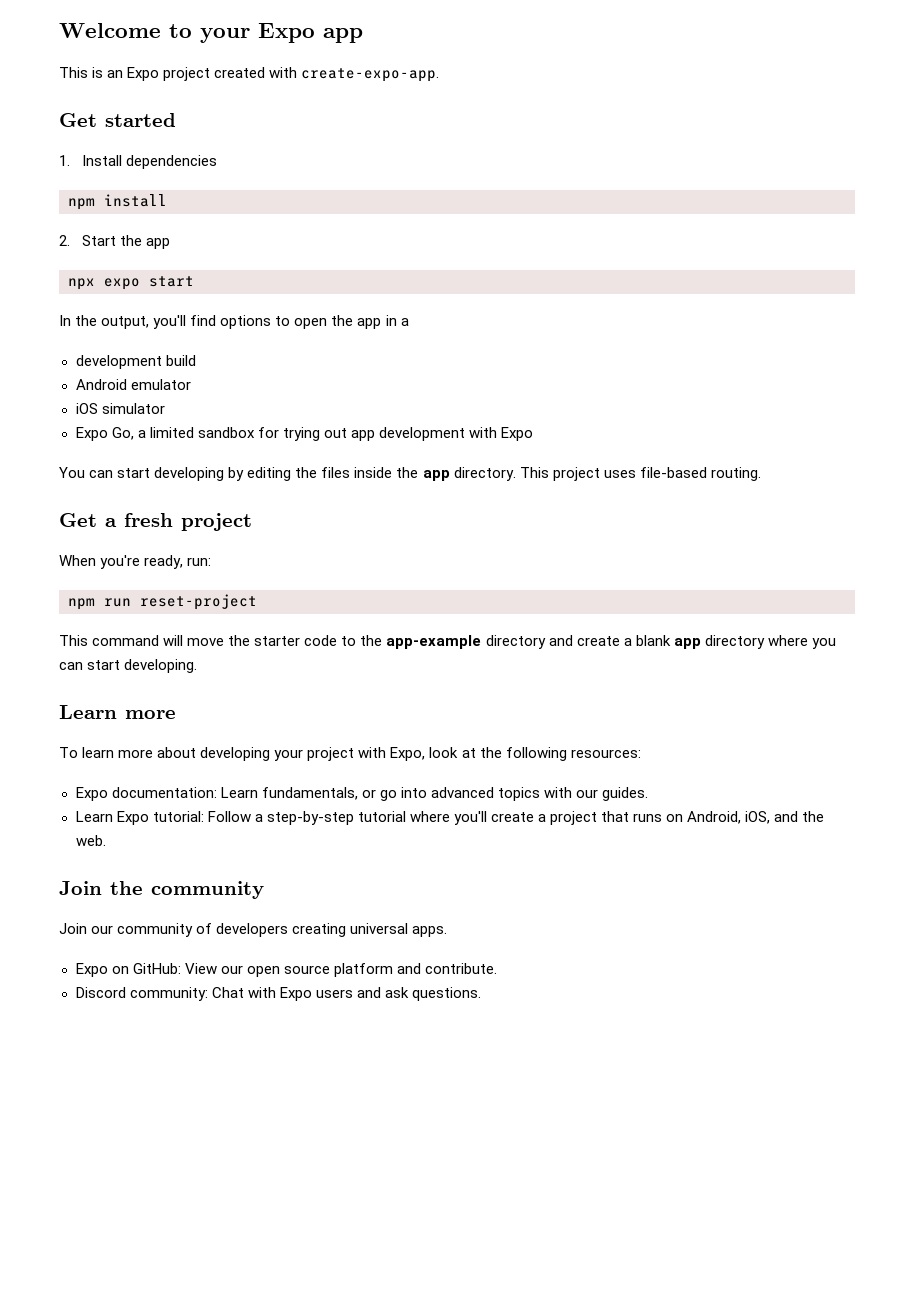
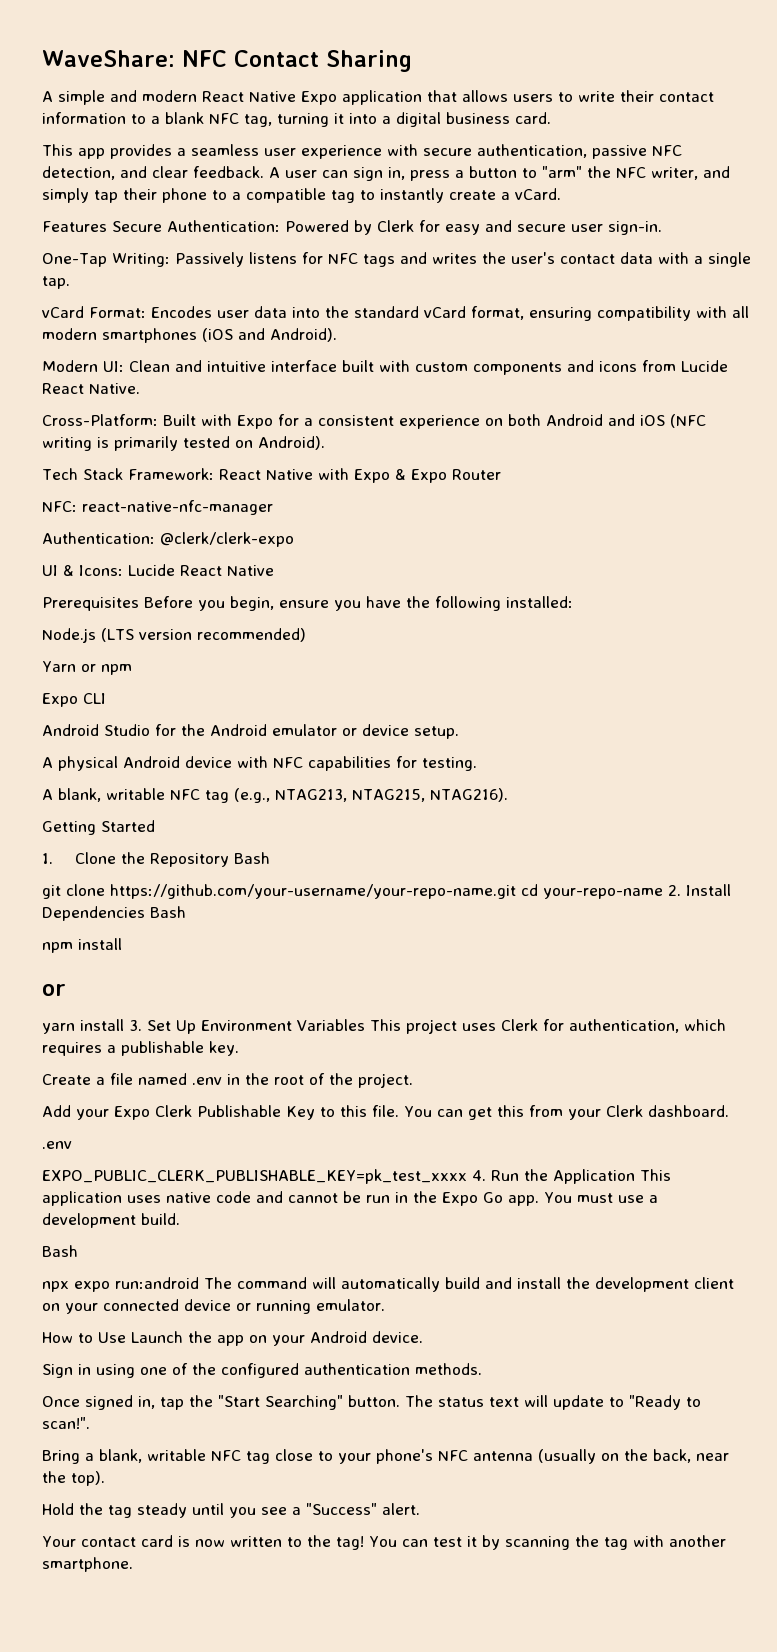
- Welcome to your Expo app
- This is an Expo project created with create-expo-app.
- Get started
- 1. Install dependencies
+ WaveShare: NFC Contact Sharing
+ A simple and modern React Native Expo application that allows users to write their contact information to a blank NFC tag, turning it into a digital business card.
+ This app provides a seamless user experience with secure authentication, passive NFC detection, and clear feedback. A user can sign in, press a button to "arm" the NFC writer, and simply tap their phone to a compatible tag to instantly create a vCard.
+ Features Secure Authentication: Powered by Clerk for easy and secure user sign-in.
+ One-Tap Writing: Passively listens for NFC tags and writes the user's contact data with a single tap.
+ vCard Format: Encodes user data into the standard vCard format, ensuring compatibility with all modern smartphones (iOS and Android).
+ Modern UI: Clean and intuitive interface built with custom components and icons from Lucide React Native.
+ Cross-Platform: Built with Expo for a consistent experience on both Android and iOS (NFC writing is primarily tested on Android).
+ Tech Stack Framework: React Native with Expo & Expo Router
+ NFC: react-native-nfc-manager
+ Authentication: @clerk/clerk-expo
+ UI & Icons: Lucide React Native
+ Prerequisites Before you begin, ensure you have the following installed:
+ Node.js (LTS version recommended)
+ Yarn or npm
+ Expo CLI
+ Android Studio for the Android emulator or device setup.
+ A physical Android device with NFC capabilities for testing.
+ A blank, writable NFC tag (e.g., NTAG213, NTAG215, NTAG216).
+ Getting Started
+ 1. Clone the Repository Bash
+ git clone https://github.com/your-username/your-repo-name.git cd your-repo-name 2. Install Dependencies Bash
  npm install
- 2. Start the app
- npx expo start
- In the output, you'll find options to open the app in a
- development build
- Android emulator
- iOS simulator
- Expo Go, a limited sandbox for trying out app development with Expo
- You can start developing by editing the files inside the app directory. This project uses file-based routing.
- Get a fresh project
- When you're ready, run:
- npm run reset-project
- This command will move the starter code to the app-example directory and create a blank app directory where you can start developing.
- Learn more
- To learn more about developing your project with Expo, look at the following resources:
- Expo documentation: Learn fundamentals, or go into advanced topics with our guides.
- Learn Expo tutorial: Follow a step-by-step tutorial where you'll create a project that runs on Android, iOS, and the web.
- Join the community
- Join our community of developers creating universal apps.
- Expo on GitHub: View our open source platform and contribute.
- Discord community: Chat with Expo users and ask questions.
+ or
+ yarn install 3. Set Up Environment Variables This project uses Clerk for authentication, which requires a publishable key.
+ Create a file named .env in the root of the project.
+ Add your Expo Clerk Publishable Key to this file. You can get this from your Clerk dashboard.
+ .env
+ EXPO_PUBLIC_CLERK_PUBLISHABLE_KEY=pk_test_xxxx 4. Run the Application This application uses native code and cannot be run in the Expo Go app. You must use a development build.
+ Bash
+ npx expo run:android The command will automatically build and install the development client on your connected device or running emulator.
+ How to Use Launch the app on your Android device.
+ Sign in using one of the configured authentication methods.
+ Once signed in, tap the "Start Searching" button. The status text will update to "Ready to scan!".
+ Bring a blank, writable NFC tag close to your phone's NFC antenna (usually on the back, near the top).
+ Hold the tag steady until you see a "Success" alert.
+ Your contact card is now written to the tag! You can test it by scanning the tag with another smartphone.

